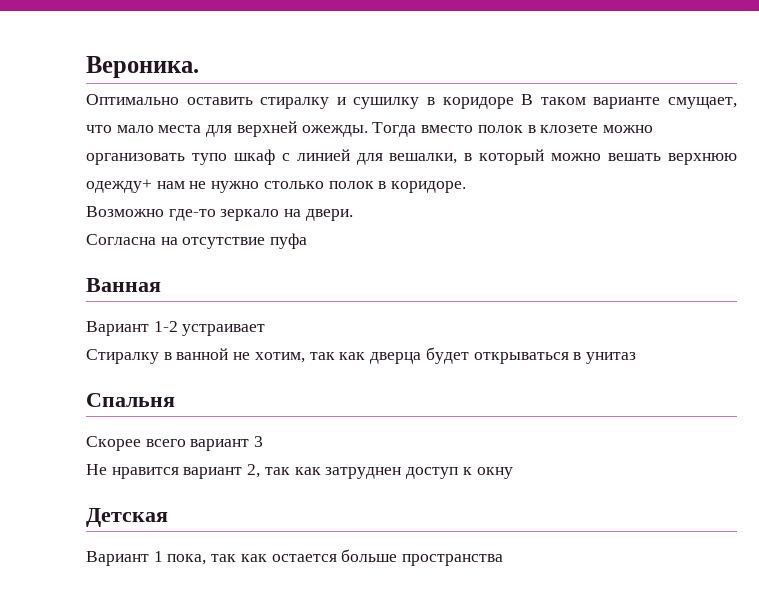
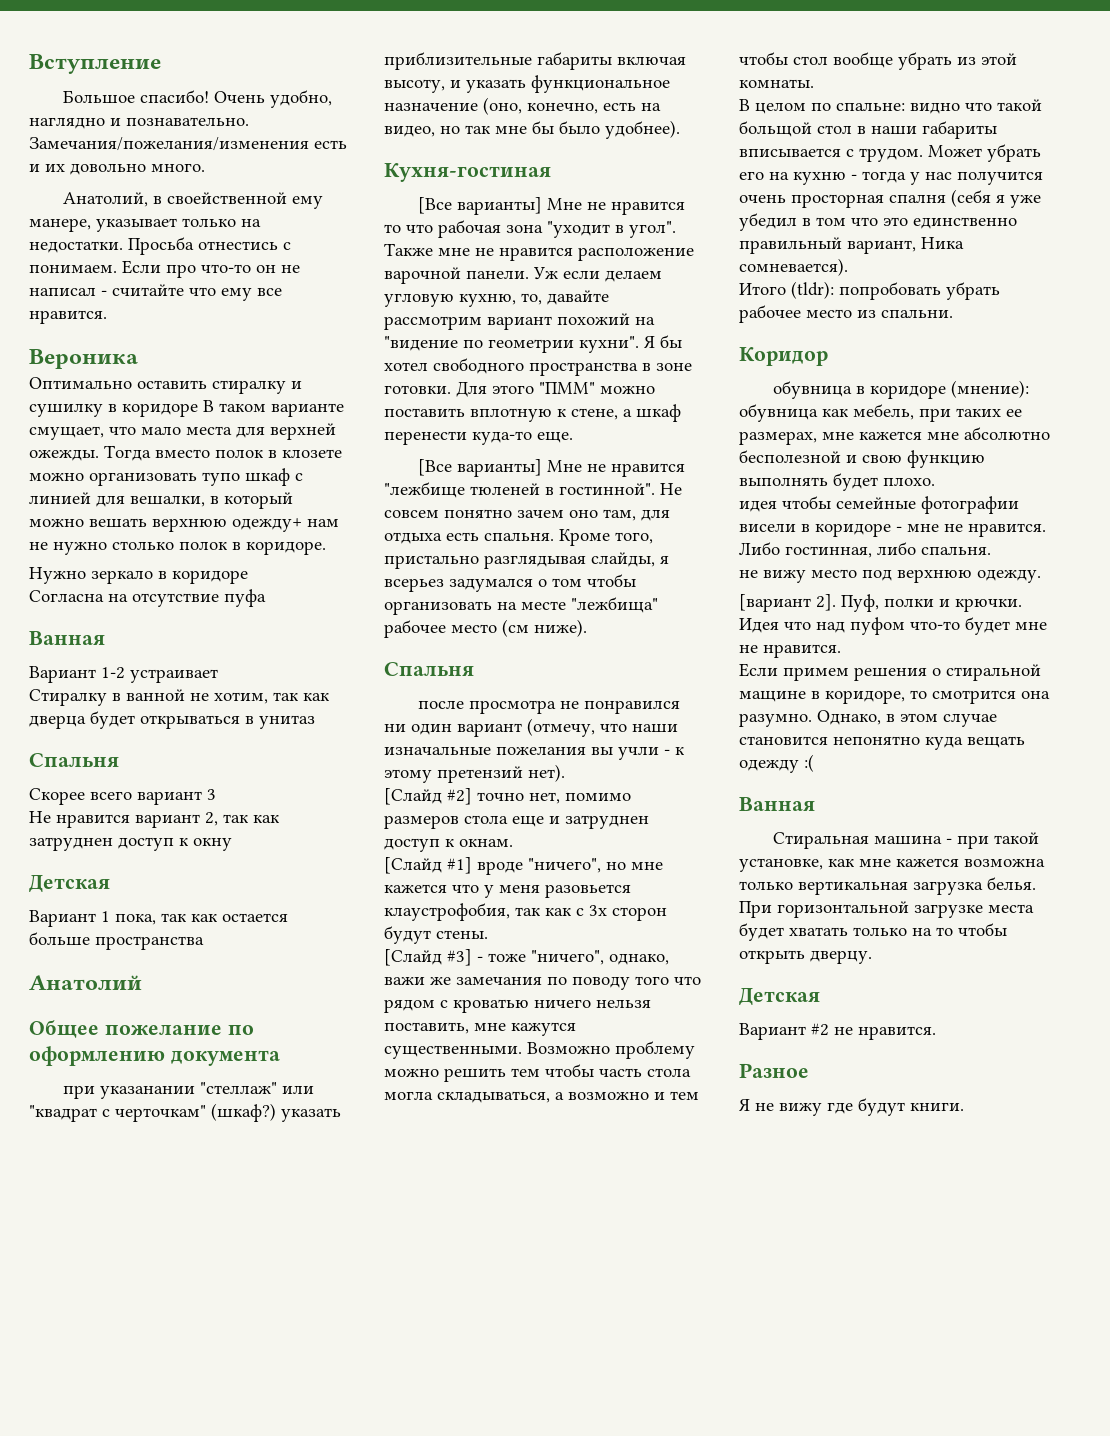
- Вероника.
+ Вступление
+ Большое спасибо! Очень удобно, наглядно и познавательно. Замечания/пожелания/изменения есть и их довольно много.
+ Анатолий, в своейственной ему манере, указывает только на недостатки. Просьба отнестись с понимаем. Если про что-то он не написал - считайте что ему все нравится.
+ Вероника
- Возможно где-то зеркало на двери.
+ Нужно зеркало в коридоре
+ Анатолий
+ Общее пожелание по оформлению документа
+ при указанании "стеллаж" или "квадрат с черточкам" (шкаф?) указать приблизительные габариты включая высоту, и указать функциональное назначение (оно, конечно, есть на видео, но так мне бы было удобнее).
+ Кухня-гостиная
+ [Все варианты] Мне не нравится то что рабочая зона "уходит в угол". Также мне не нравится расположение варочной панели. Уж если делаем угловую кухню, то, давайте рассмотрим вариант похожий на "видение по геометрии кухни". Я бы хотел свободного пространства в зоне готовки. Для этого "ПММ" можно поставить вплотную к стене, а шкаф перенести куда-то еще.
+ [Все варианты] Мне не нравится "лежбище тюленей в гостинной". Не совсем понятно зачем оно там, для отдыха есть спальня. Кроме того, пристально разглядывая слайды, я всерьез задумался о том чтобы организовать на месте "лежбища" рабочее место (см ниже).
+ Спальня
+ после просмотра не понравился ни один вариант (отмечу, что наши изначальные пожелания вы учли - к этому претензий нет).
+ [Cлайд #2] точно нет, помимо размеров стола еще и затруднен доступ к окнам.
+ [Cлайд #1] вроде "ничего", но мне кажется что у меня разовьется клаустрофобия, так как с 3х сторон будут стены.
+ [Слайд #3] - тоже "ничего", однако, важи же замечания по поводу того что рядом с кроватью ничего нельзя поставить, мне кажутся существенными. Возможно проблему можно решить тем чтобы часть стола могла складываться, а возможно и тем чтобы стол вообще убрать из этой комнаты.
+ В целом по спальне: видно что такой больщой стол в наши габариты вписывается с трудом. Может убрать его на кухню - тогда у нас получится очень просторная спалня (cебя я уже убедил в том что это единственно правильный вариант, Ника сомневается).
+ Итого (tldr): попробовать убрать рабочее место из спальни.
+ Коридор
+ обувница в коридоре (мнение): обувница как мебель, при таких ее размерах, мне кажется мне абсолютно бесполезной и свою функцию выполнять будет плохо.
+ идея чтобы семейные фотографии висели в коридоре - мне не нравится. Либо гостинная, либо спальня.
+ не вижу место под верхнюю одежду.
+ [вариант 2]. Пуф, полки и крючки. Идея что над пуфом что-то будет мне не нравится.
+ Если примем решения о стиральной мащине в коридоре, то смотрится она разумно. Однако, в этом случае становится непонятно куда вещать одежду :(
+ Ванная
+ Стиральная машина - при такой установке, как мне кажется возможна только вертикальная загрузка белья. При горизонтальной загрузке места будет хватать только на то чтобы открыть дверцу.
+ Детская
+ Вариант #2 не нравится.
+ Разное
+ Я не вижу где будут книги.

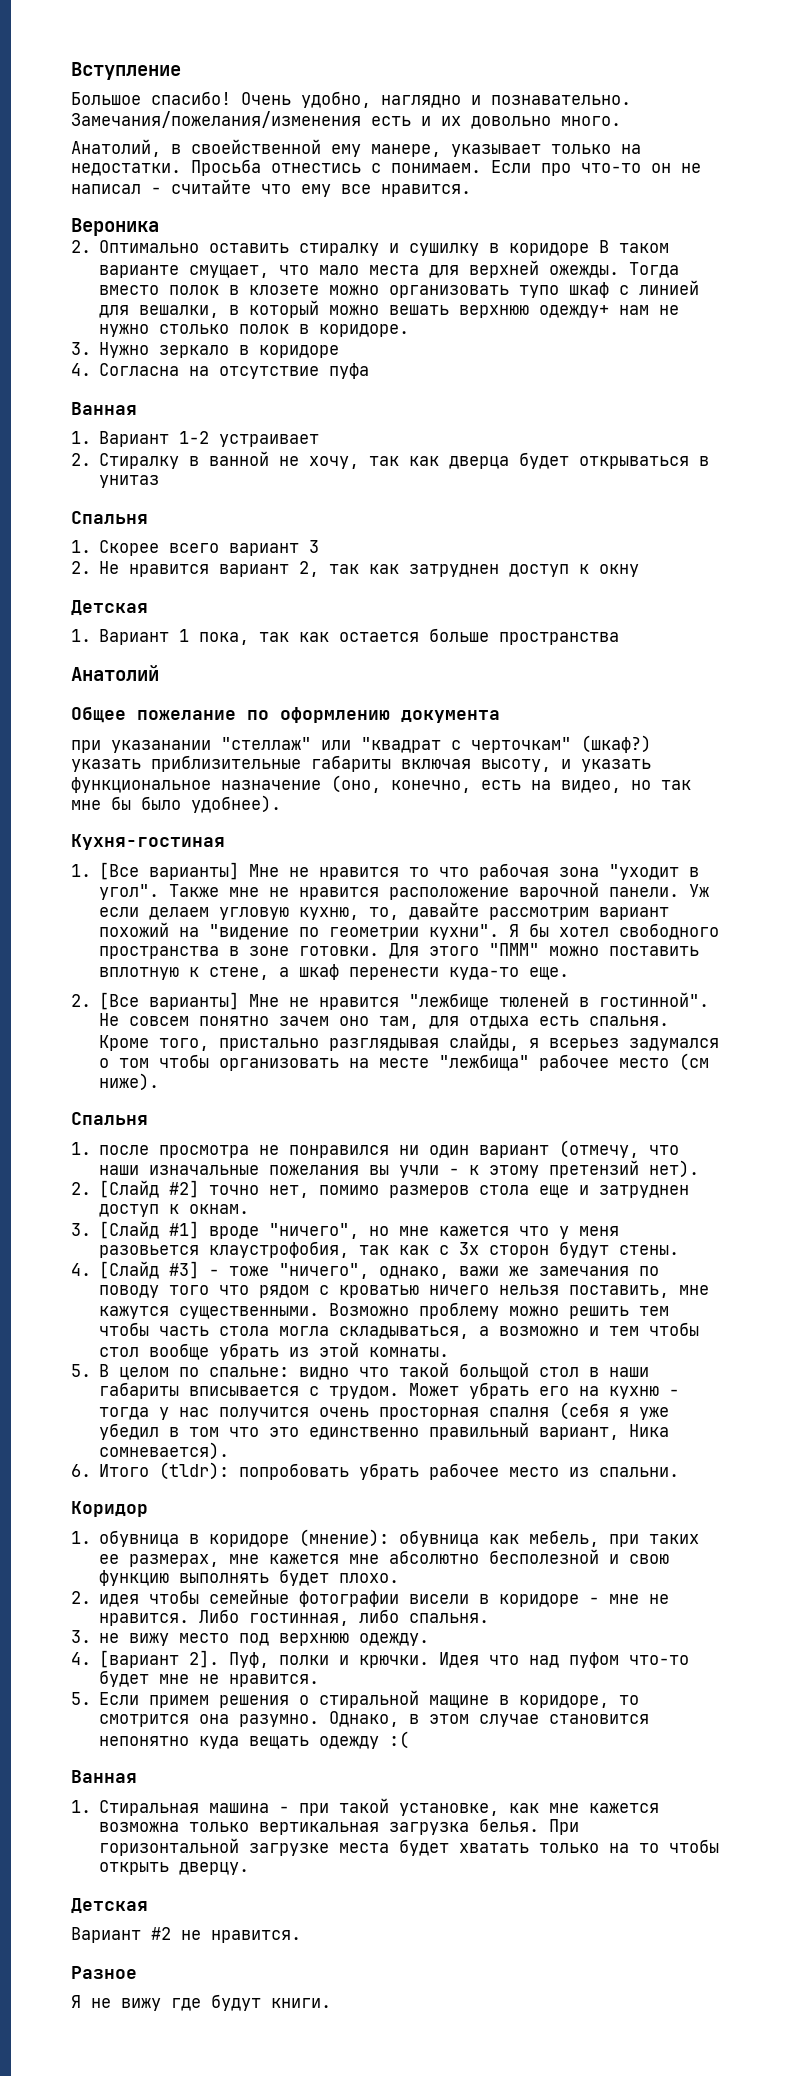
- Оптимально оставить стиралку и сушилку в коридоре В таком варианте смущает, что мало места для верхней ожежды.
+ 2. Оптимально оставить стиралку и сушилку в коридоре В таком варианте смущает, что мало места для верхней ожежды.
- Нужно зеркало в коридоре
+ 3. Нужно зеркало в коридоре
- Согласна на отсутствие пуфа
+ 4. Согласна на отсутствие пуфа
- Вариант 1-2 устраивает
+ 1. Вариант 1-2 устраивает
- Стиралку в ванной не хотим, так как дверца будет открываться в унитаз
+ 2. Стиралку в ванной не хочу, так как дверца будет открываться в унитаз
- Скорее всего вариант 3
+ 1. Скорее всего вариант 3
- Не нравится вариант 2, так как затруднен доступ к окну
+ 2. Не нравится вариант 2, так как затруднен доступ к окну
- Вариант 1 пока, так как остается больше пространства
+ 1. Вариант 1 пока, так как остается больше пространства
- [Все варианты] Мне не нравится то что рабочая зона "уходит в угол".
+ 1. [Все варианты] Мне не нравится то что рабочая зона "уходит в угол".
- [Все варианты] Мне не нравится "лежбище тюленей в гостинной".
+ 2. [Все варианты] Мне не нравится "лежбище тюленей в гостинной".
- после просмотра не понравился ни один вариант (отмечу, что наши изначальные пожелания вы учли - к этому претензий нет).
+ 1. после просмотра не понравился ни один вариант (отмечу, что наши изначальные пожелания вы учли - к этому претензий нет).
- [Cлайд #2] точно нет, помимо размеров стола еще и затруднен доступ к окнам.
+ 2. [Cлайд #2] точно нет, помимо размеров стола еще и затруднен доступ к окнам.
- [Cлайд #1] вроде "ничего", но мне кажется что у меня разовьется клаустрофобия, так как с 3х сторон будут стены.
+ 3. [Cлайд #1] вроде "ничего", но мне кажется что у меня разовьется клаустрофобия, так как с 3х сторон будут стены.
- [Слайд #3] - тоже "ничего", однако, важи же замечания по поводу того что рядом с кроватью ничего нельзя поставить, мне кажутся существенными.
+ 4. [Слайд #3] - тоже "ничего", однако, важи же замечания по поводу того что рядом с кроватью ничего нельзя поставить, мне кажутся существенными.
- В целом по спальне: видно что такой больщой стол в наши габариты вписывается с трудом.
+ 5. В целом по спальне: видно что такой больщой стол в наши габариты вписывается с трудом.
- Итого (tldr): попробовать убрать рабочее место из спальни.
+ 6. Итого (tldr): попробовать убрать рабочее место из спальни.
- обувница в коридоре (мнение): обувница как мебель, при таких ее размерах, мне кажется мне абсолютно бесполезной и свою функцию выполнять будет плохо.
+ 1. обувница в коридоре (мнение): обувница как мебель, при таких ее размерах, мне кажется мне абсолютно бесполезной и свою функцию выполнять будет плохо.
- идея чтобы семейные фотографии висели в коридоре - мне не нравится.
+ 2. идея чтобы семейные фотографии висели в коридоре - мне не нравится.
- не вижу место под верхнюю одежду.
+ 3. не вижу место под верхнюю одежду.
- [вариант 2].
+ 4. [вариант 2].
- Если примем решения о стиральной мащине в коридоре, то смотрится она разумно.
+ 5. Если примем решения о стиральной мащине в коридоре, то смотрится она разумно.
- Стиральная машина - при такой установке, как мне кажется возможна только вертикальная загрузка белья.
+ 1. Стиральная машина - при такой установке, как мне кажется возможна только вертикальная загрузка белья.

